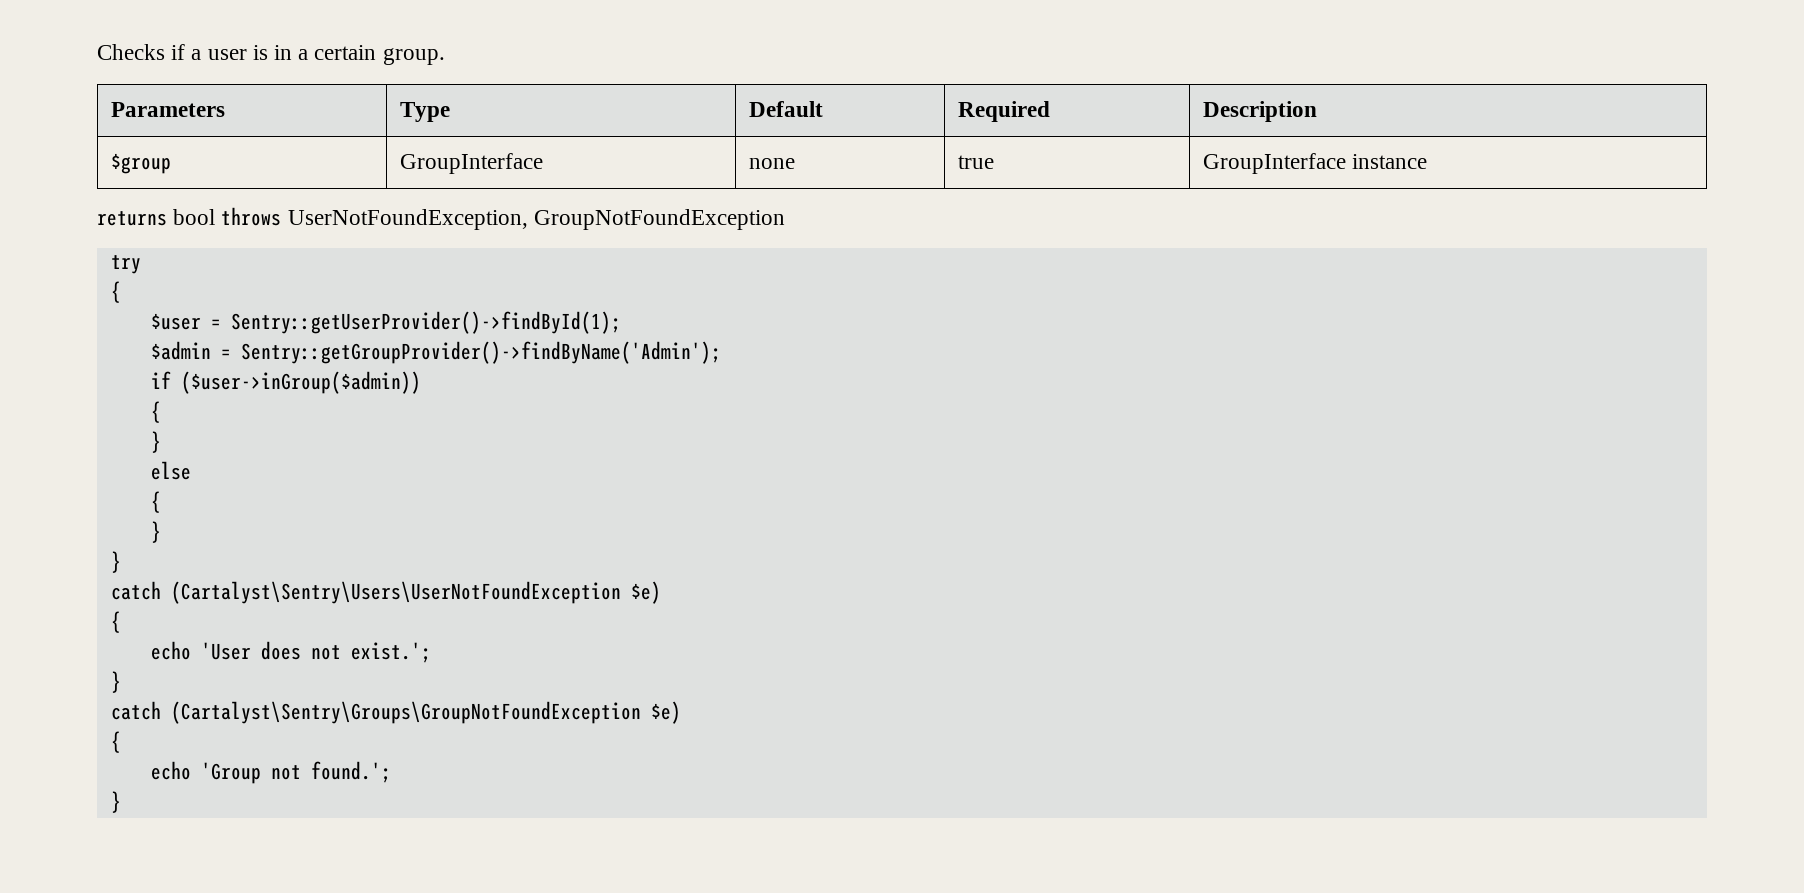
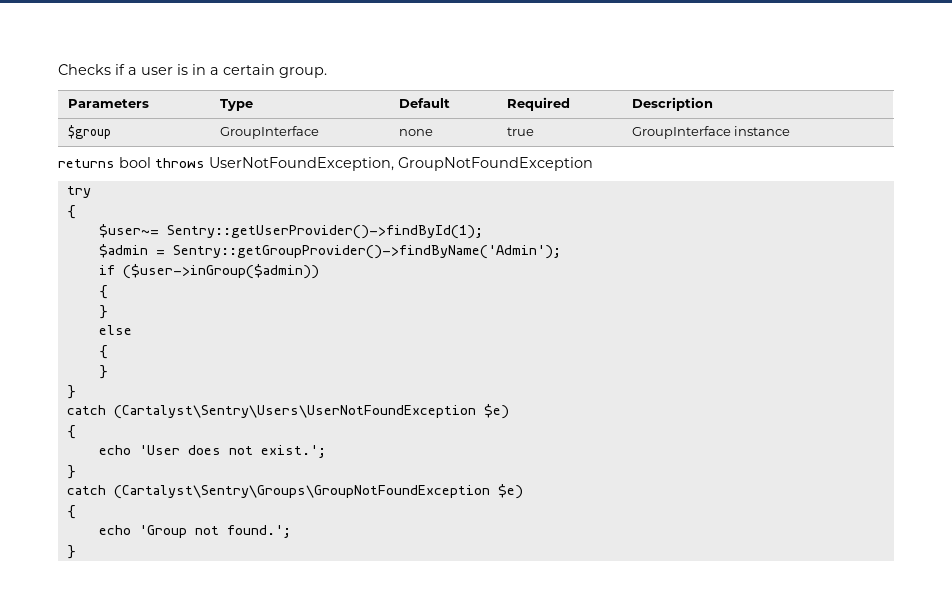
- $user = Sentry::getUserProvider()->findById(1);
+ $user~= Sentry::getUserProvider()->findById(1);

